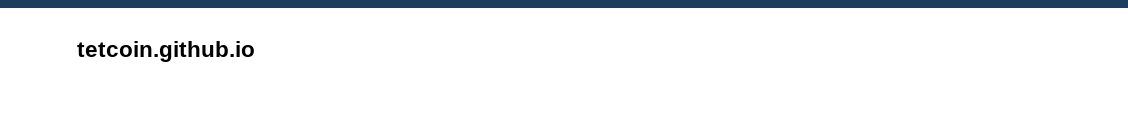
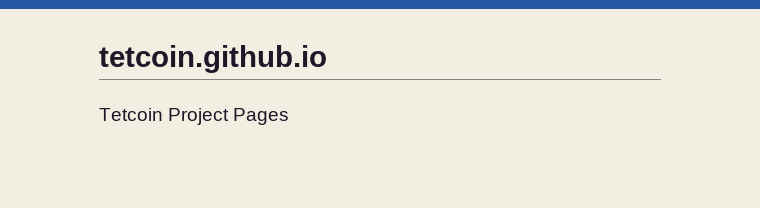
+ Tetcoin Project Pages

